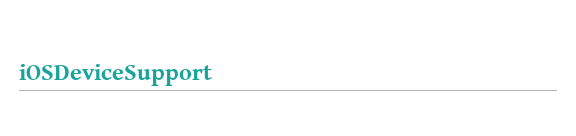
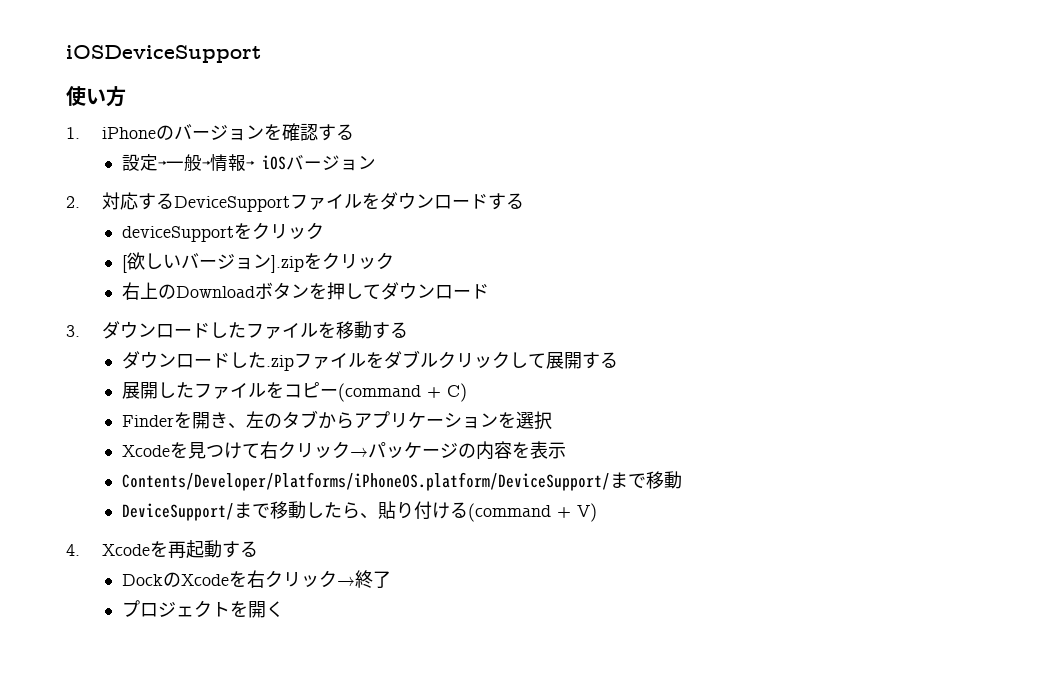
+ 使い方
+ 1. iPhoneのバージョンを確認する
+ 設定→一般→情報→ iOSバージョン
+ 2.対応するDeviceSupportファイルをダウンロードする
+ deviceSupportをクリック
+ [欲しいバージョン].zipをクリック
+ 右上のDownloadボタンを押してダウンロード
+ 3.ダウンロードしたファイルを移動する
+ ダウンロードした.zipファイルをダブルクリックして展開する
+ 展開したファイルをコピー(command + C)
+ Finderを開き、左のタブからアプリケーションを選択
+ Xcodeを見つけて右クリック→パッケージの内容を表示
+ Contents/Developer/Platforms/iPhoneOS.platform/DeviceSupport/まで移動
+ DeviceSupport/まで移動したら、貼り付ける(command + V)
+ 4. Xcodeを再起動する
+ DockのXcodeを右クリック→終了
+ プロジェクトを開く

